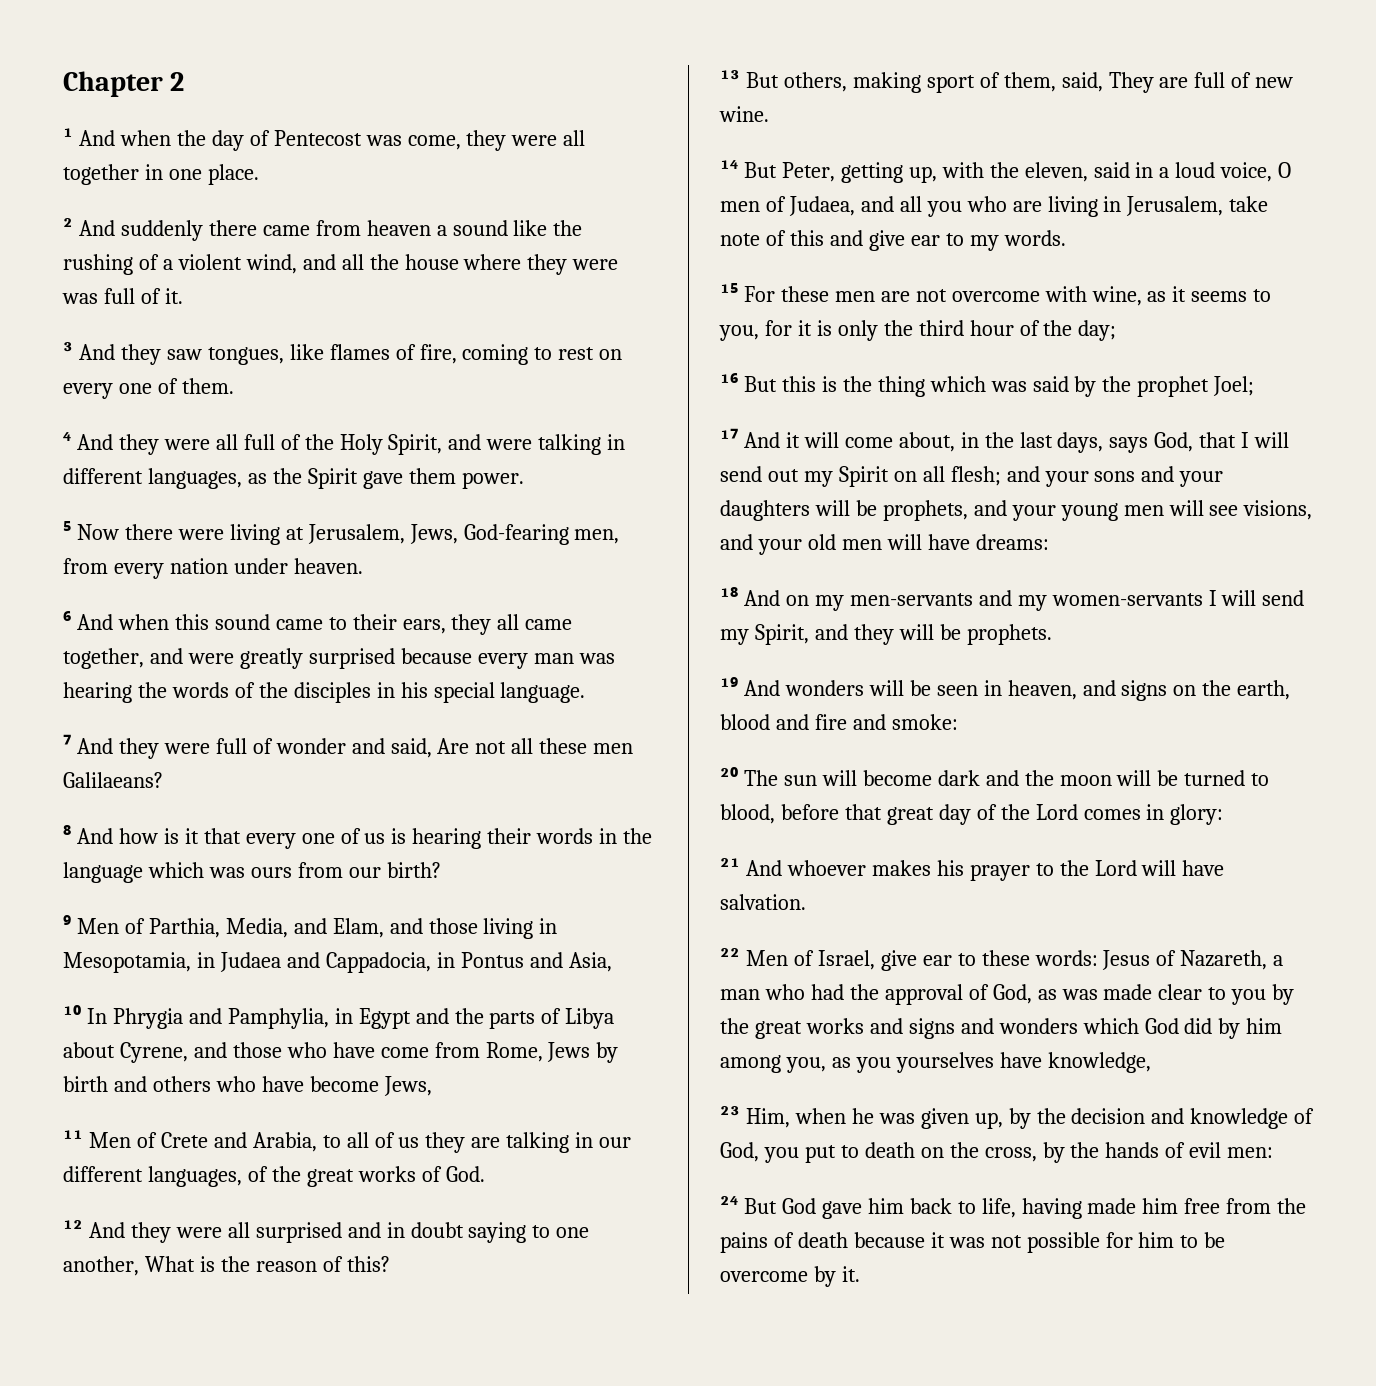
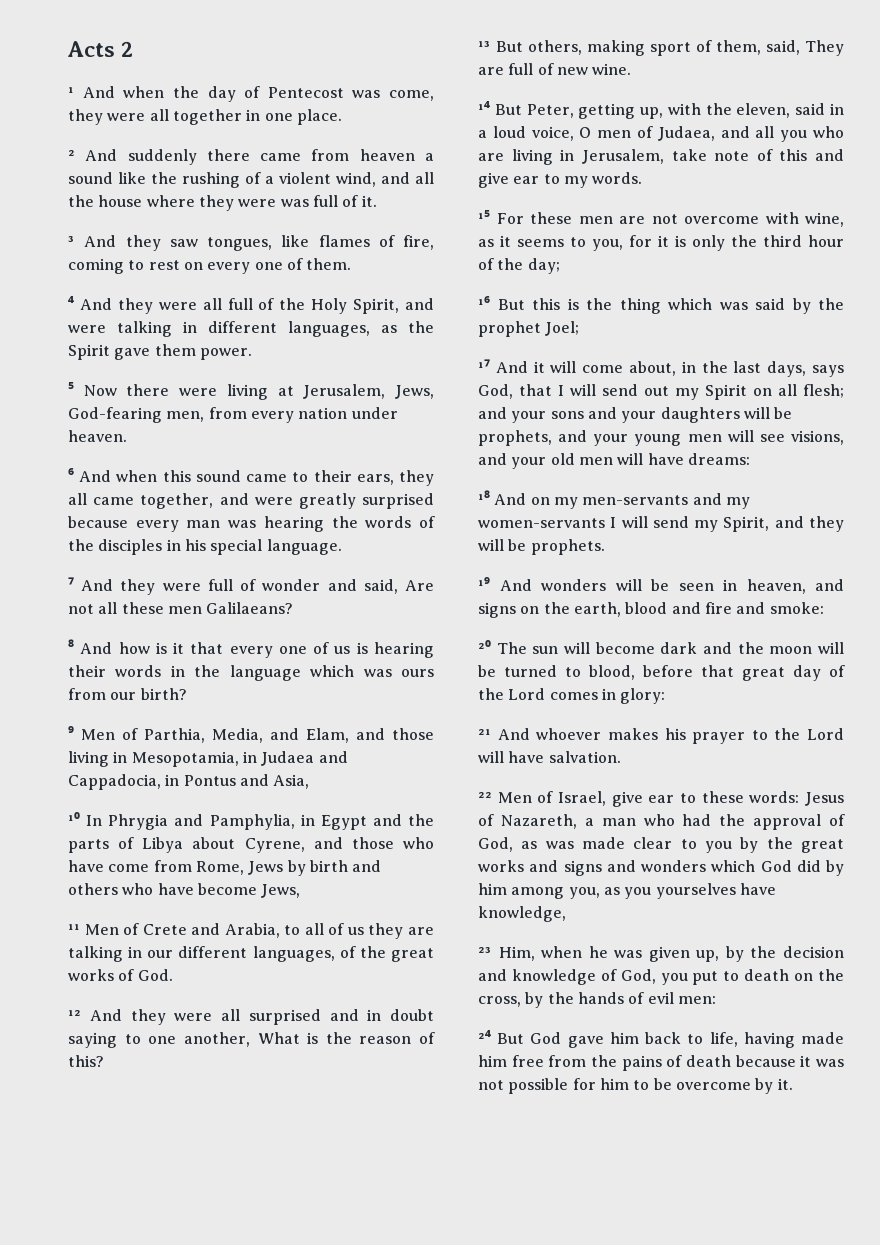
- Chapter 2
+ Acts 2

